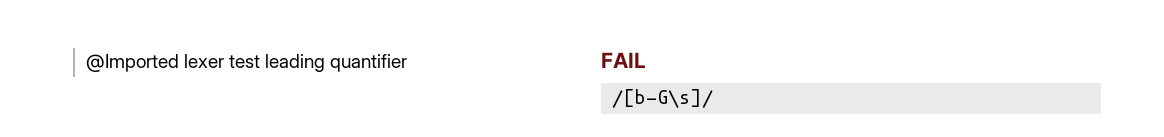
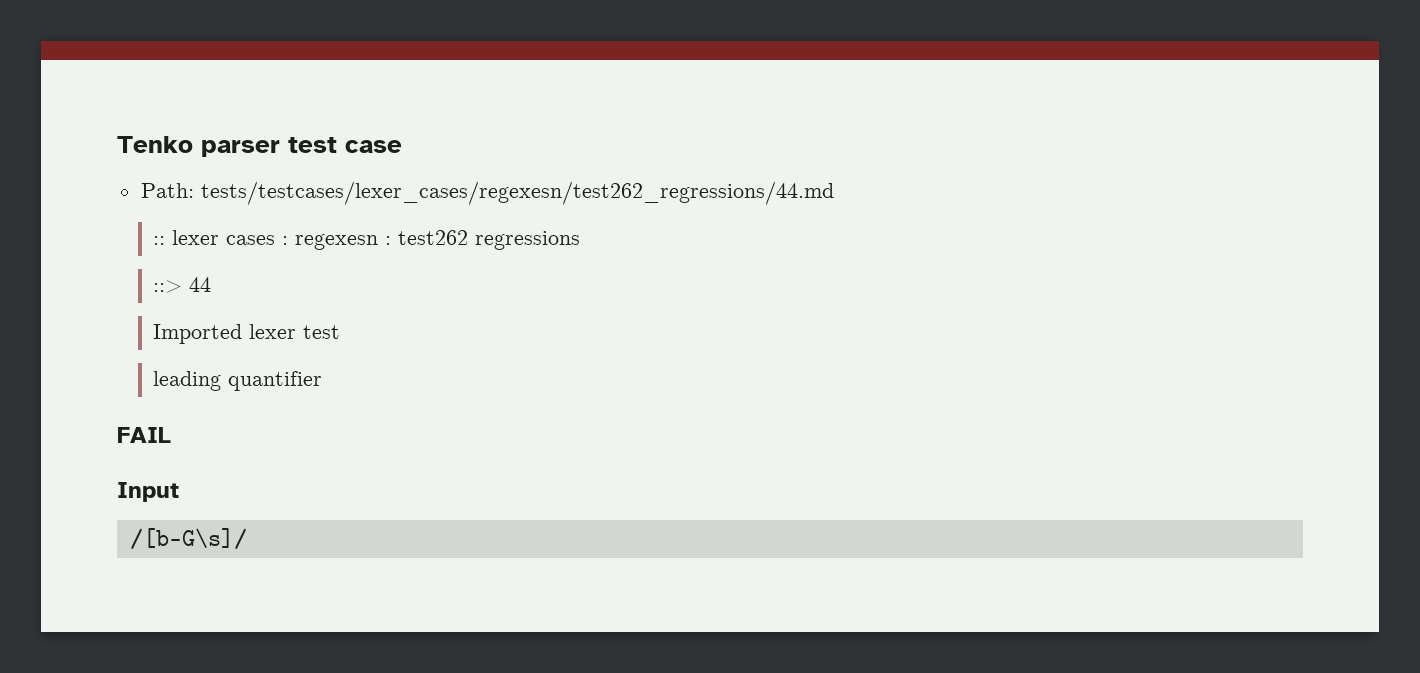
- @Imported lexer test leading quantifier
+ Tenko parser test case
+ Path: tests/testcases/lexer_cases/regexesn/test262_regressions/44.md
+ :: lexer cases : regexesn : test262 regressions
+ ::> 44
+ Imported lexer test
+ leading quantifier
+ Input

